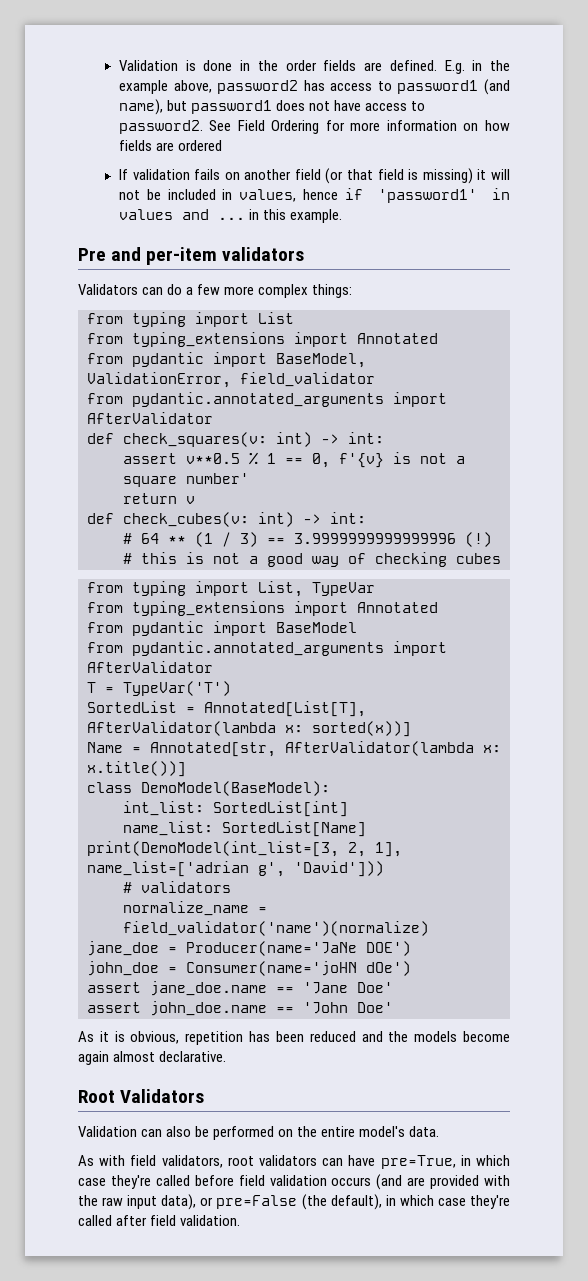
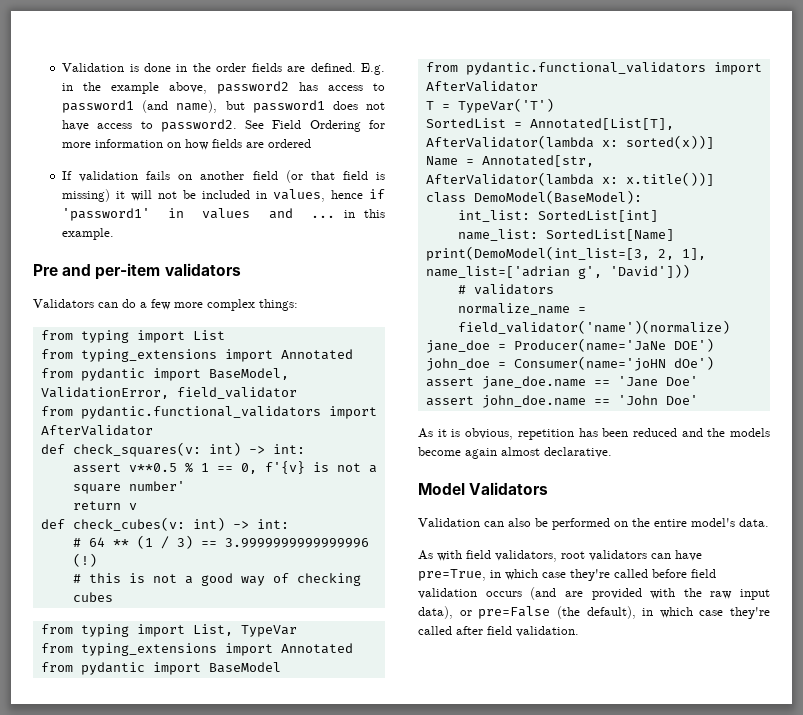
  from pydantic import BaseModel, ValidationError, field_validator
- from pydantic.annotated_arguments import AfterValidator
+ from pydantic.functional_validators import AfterValidator
  from pydantic import BaseModel
- from pydantic.annotated_arguments import AfterValidator
+ from pydantic.functional_validators import AfterValidator
- Root Validators
+ Model Validators

